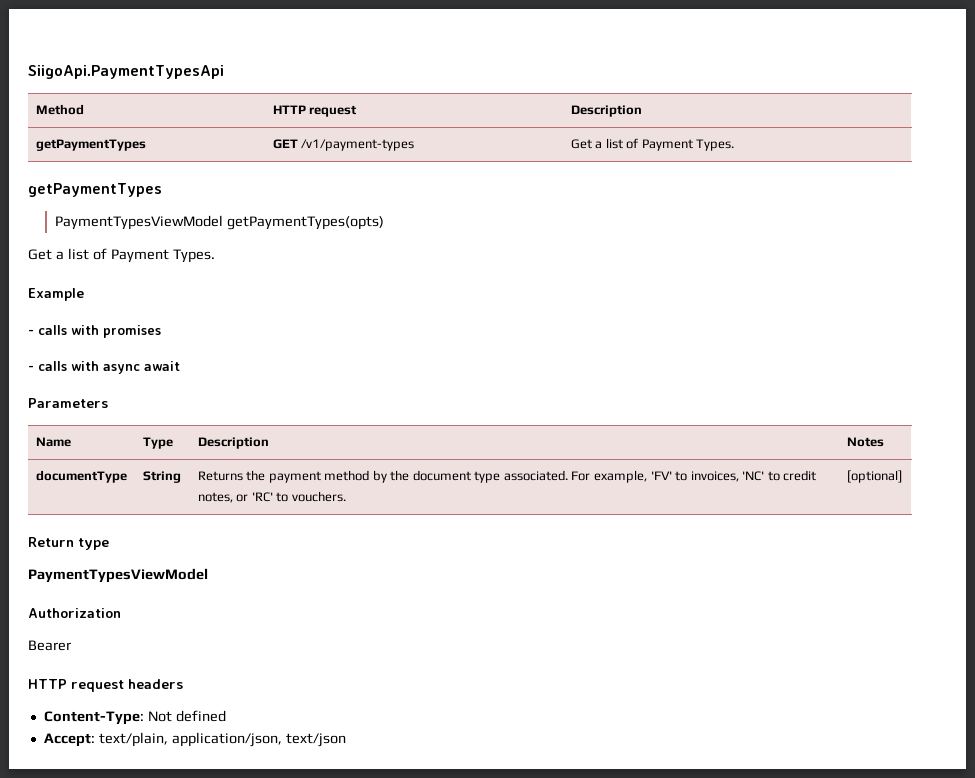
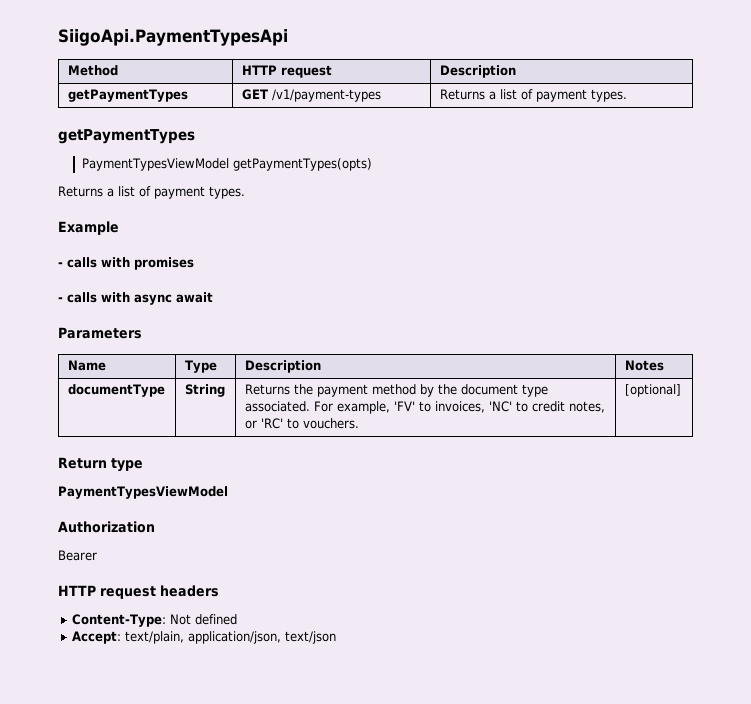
- getPaymentTypes | GET /v1/payment-types | Get a list of Payment Types.
+ getPaymentTypes | GET /v1/payment-types | Returns a list of payment types.
  PaymentTypesViewModel getPaymentTypes(opts)
- Get a list of Payment Types.
+ Returns a list of payment types.

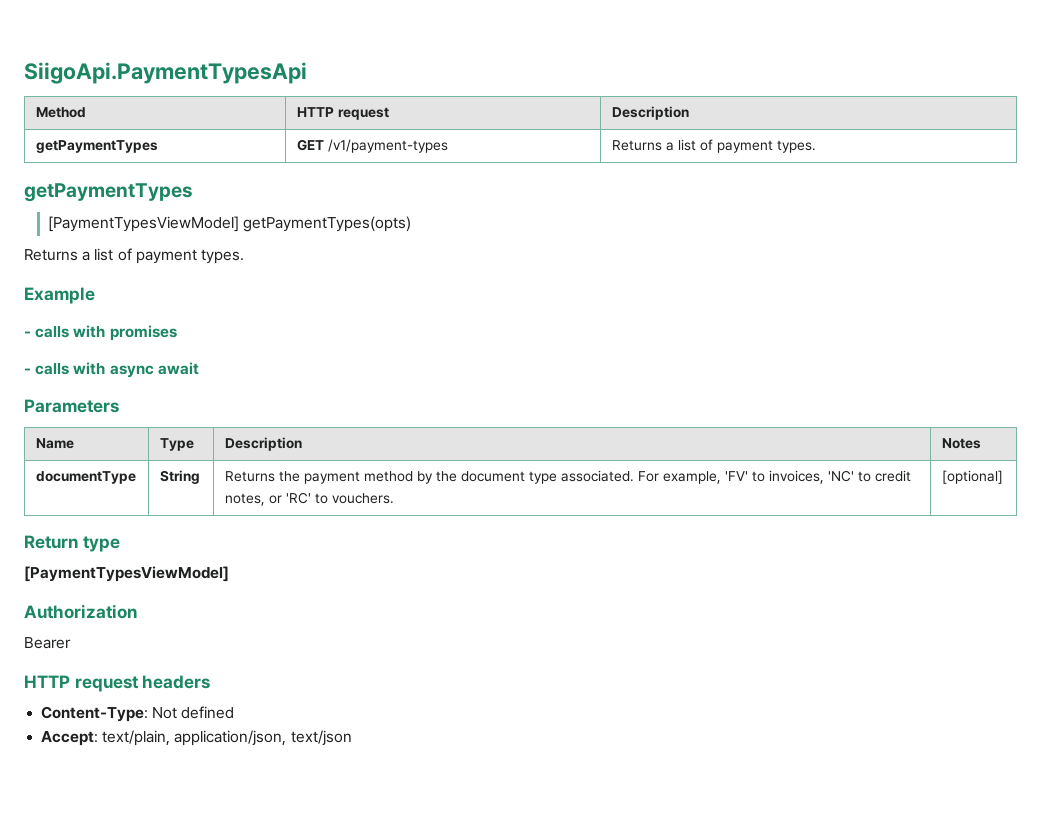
- PaymentTypesViewModel getPaymentTypes(opts)
+ [PaymentTypesViewModel] getPaymentTypes(opts)
  Return type
- PaymentTypesViewModel
+ [PaymentTypesViewModel]

